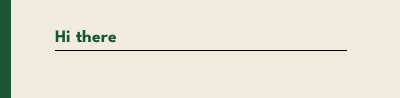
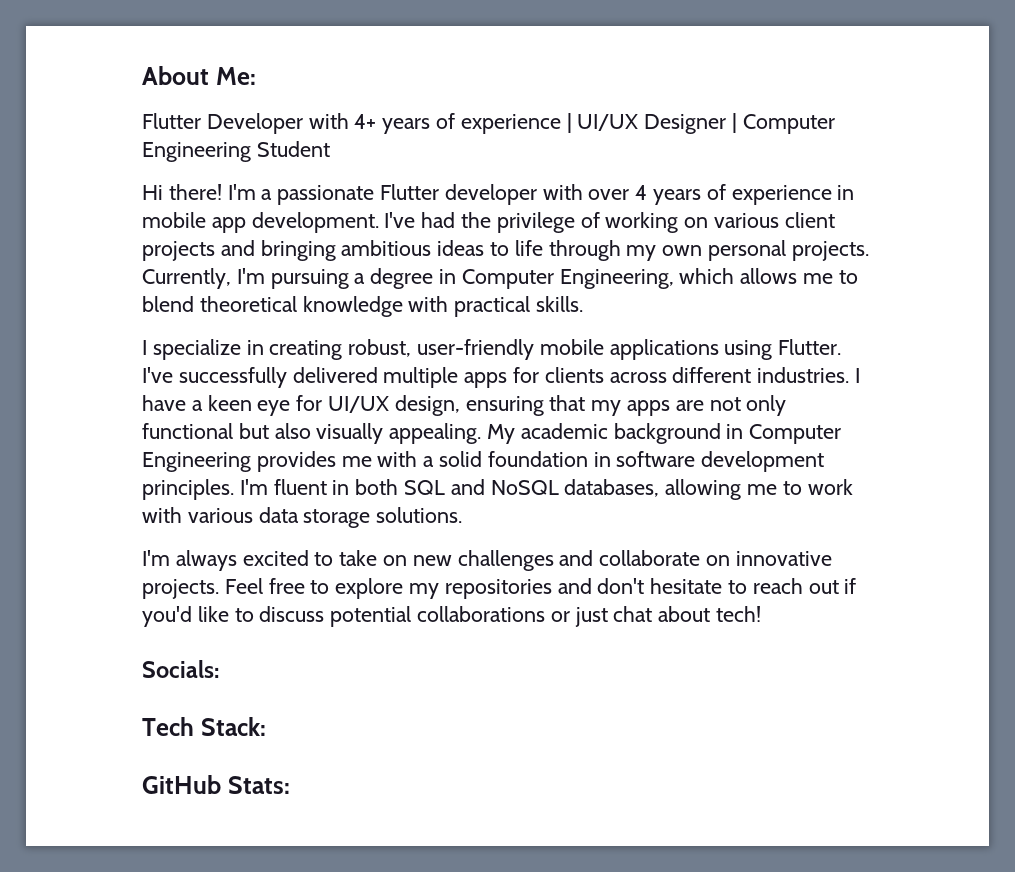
- Hi there
+ About Me:
+ Flutter Developer with 4+ years of experience | UI/UX Designer | Computer Engineering Student
+ Hi there! I'm a passionate Flutter developer with over 4 years of experience in mobile app development. I've had the privilege of working on various client projects and bringing ambitious ideas to life through my own personal projects. Currently, I'm pursuing a degree in Computer Engineering, which allows me to blend theoretical knowledge with practical skills.
+ I specialize in creating robust, user-friendly mobile applications using Flutter. I've successfully delivered multiple apps for clients across different industries. I have a keen eye for UI/UX design, ensuring that my apps are not only functional but also visually appealing. My academic background in Computer Engineering provides me with a solid foundation in software development principles. I'm fluent in both SQL and NoSQL databases, allowing me to work with various data storage solutions.
+ I'm always excited to take on new challenges and collaborate on innovative projects. Feel free to explore my repositories and don't hesitate to reach out if you'd like to discuss potential collaborations or just chat about tech!
+ Socials:
+ Tech Stack:
+ GitHub Stats:

